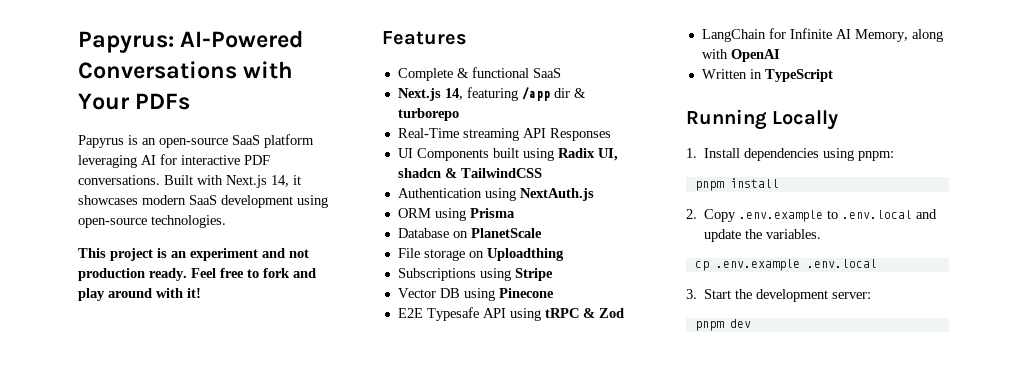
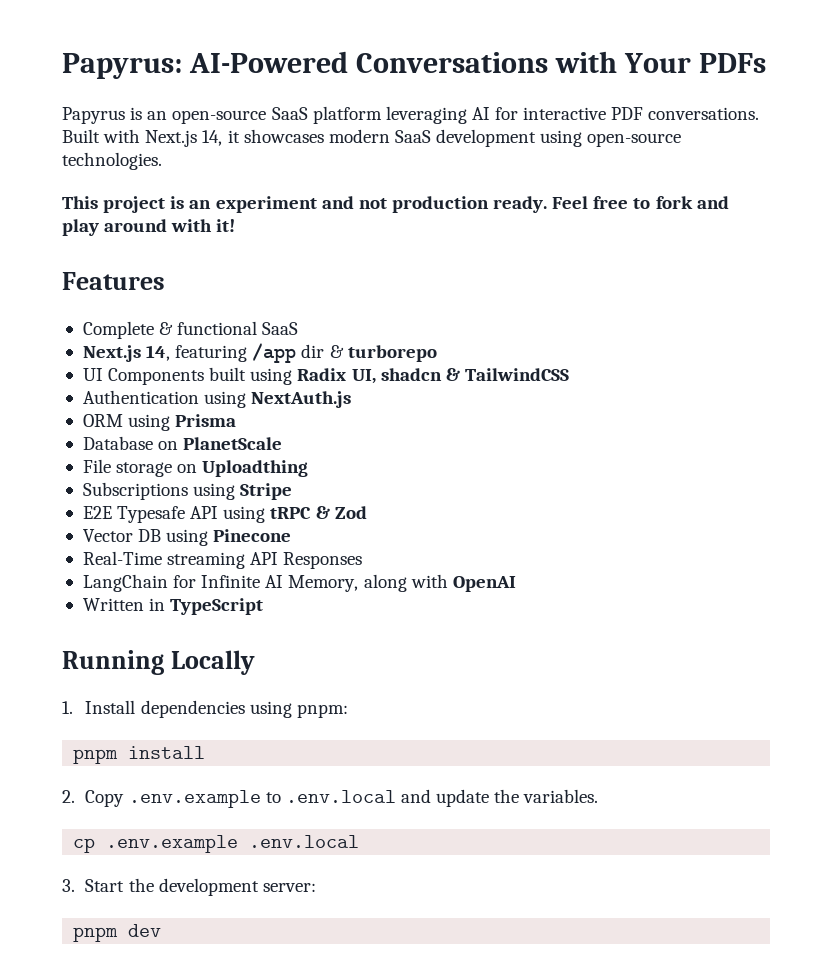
- Real-Time streaming API Responses
- Vector DB using Pinecone
+ Vector DB using Pinecone
+ Real-Time streaming API Responses

